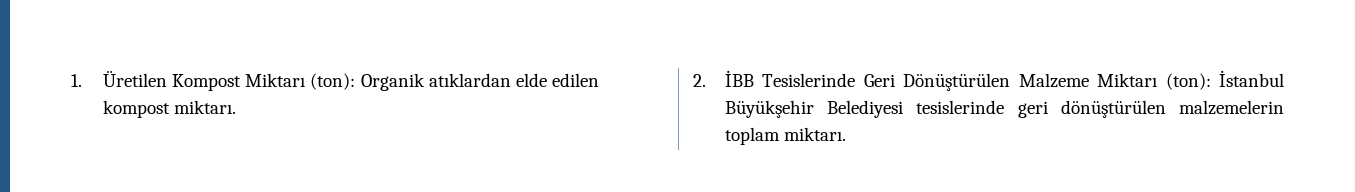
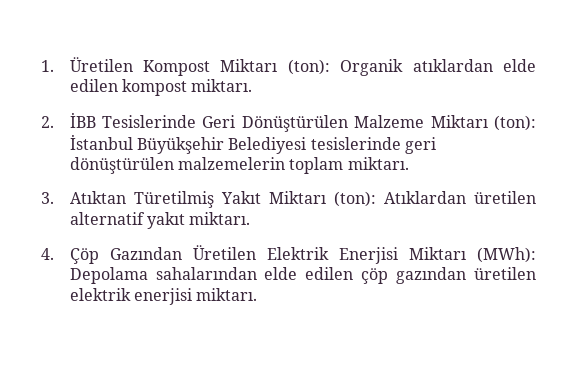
+ 3. Atıktan Türetilmiş Yakıt Miktarı (ton): Atıklardan üretilen alternatif yakıt miktarı.
+ 4. Çöp Gazından Üretilen Elektrik Enerjisi Miktarı (MWh): Depolama sahalarından elde edilen çöp gazından üretilen elektrik enerjisi miktarı.

